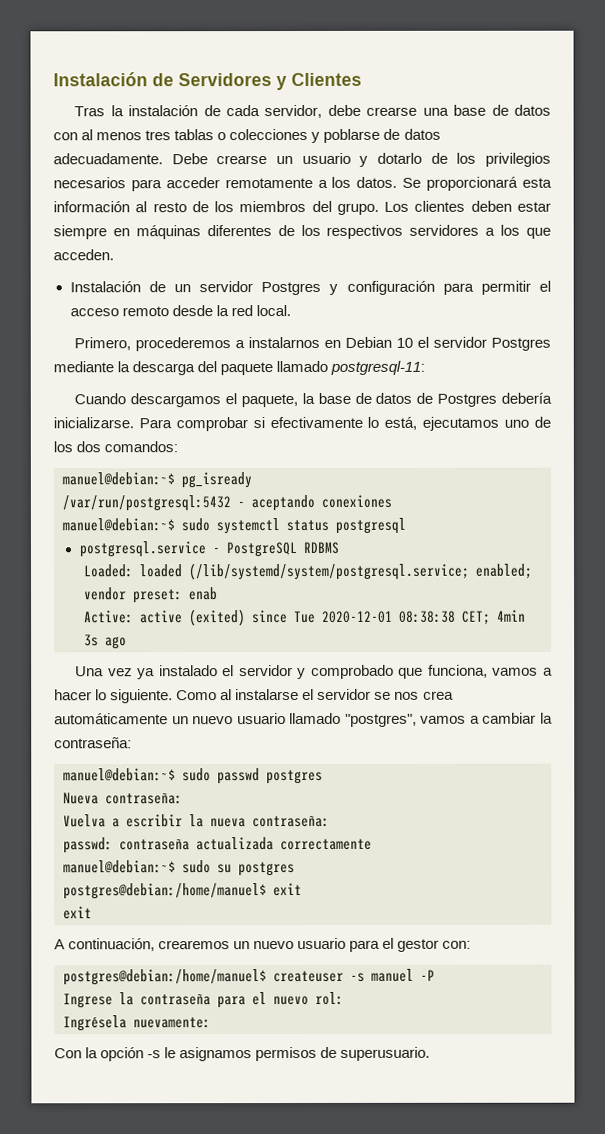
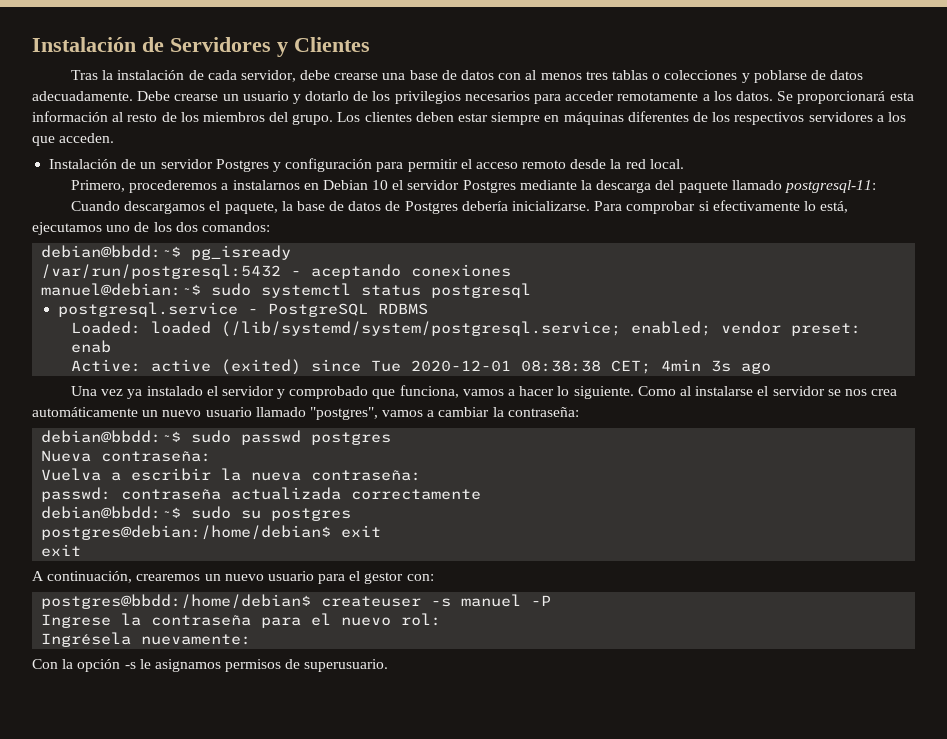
- manuel@debian:~$ pg_isready
+ debian@bbdd:~$ pg_isready
- manuel@debian:~$ sudo passwd postgres
+ debian@bbdd:~$ sudo passwd postgres
- manuel@debian:~$ sudo su postgres
+ debian@bbdd:~$ sudo su postgres
- postgres@debian:/home/manuel$ exit
+ postgres@debian:/home/debian$ exit
- postgres@debian:/home/manuel$ createuser -s manuel -P
+ postgres@bbdd:/home/debian$ createuser -s manuel -P

